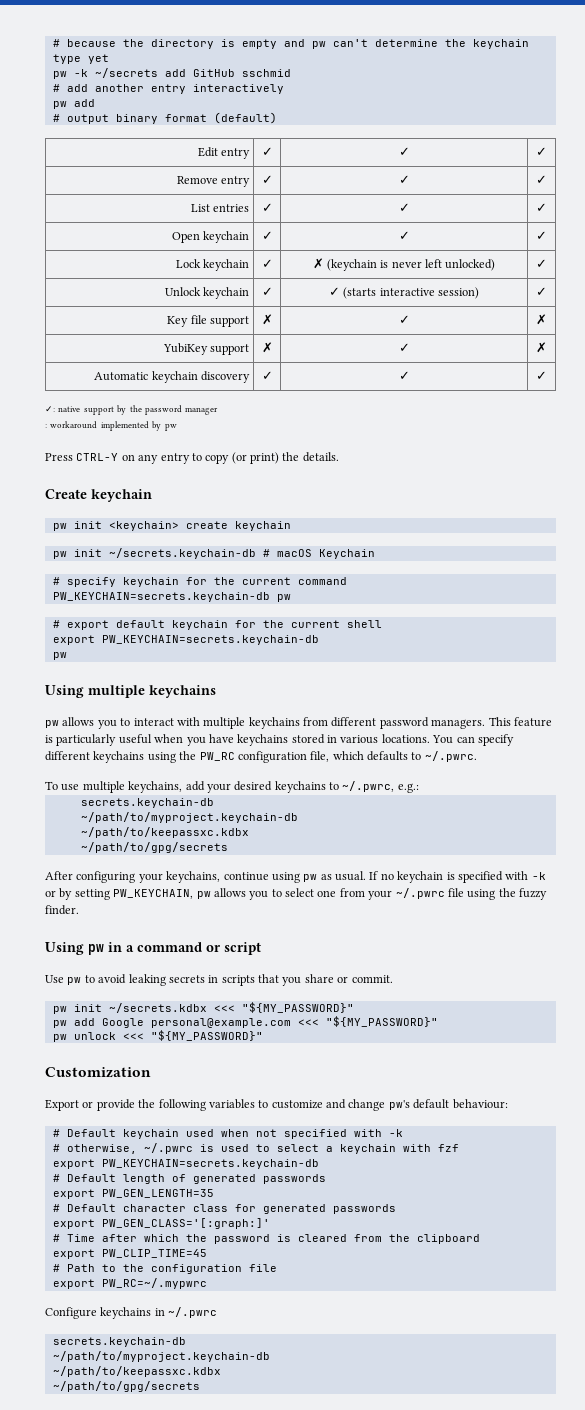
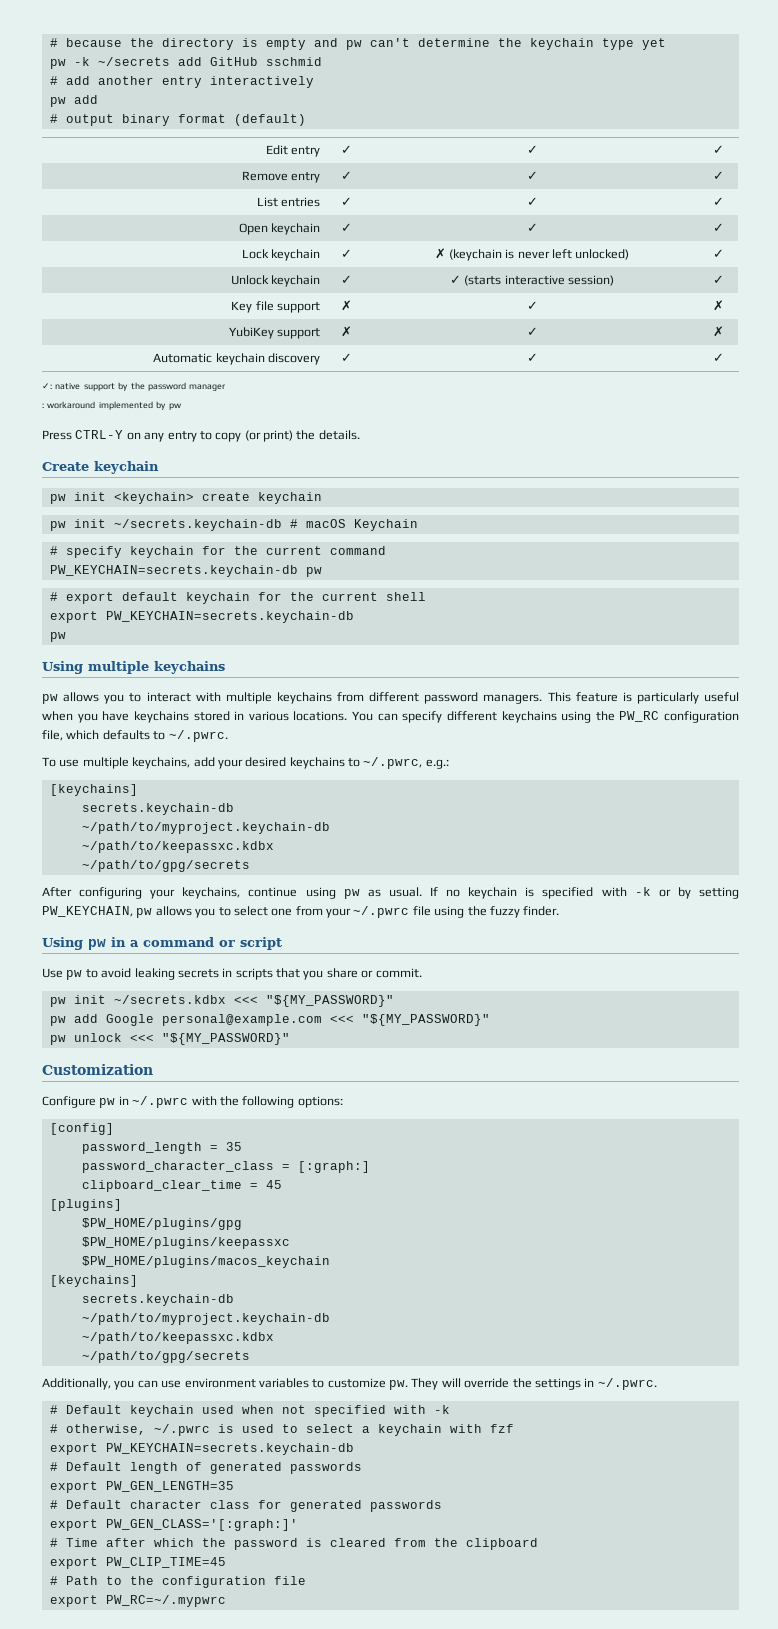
  To use multiple keychains, add your desired keychains to ~/.pwrc, e.g.:
+ [keychains]
- Export or provide the following variables to customize and change pw's default behaviour:
+ Configure pw in ~/.pwrc with the following options:
+ [config]
+ password_length = 35
+ password_character_class = [:graph:]
+ clipboard_clear_time = 45
+ [plugins]
+ $PW_HOME/plugins/gpg
+ $PW_HOME/plugins/keepassxc
+ $PW_HOME/plugins/macos_keychain
+ [keychains]
+ secrets.keychain-db
+ ~/path/to/myproject.keychain-db
+ ~/path/to/keepassxc.kdbx
+ ~/path/to/gpg/secrets
+ Additionally, you can use environment variables to customize pw. They will override the settings in ~/.pwrc.
- Configure keychains in ~/.pwrc
- secrets.keychain-db
- ~/path/to/myproject.keychain-db
- ~/path/to/keepassxc.kdbx
- ~/path/to/gpg/secrets

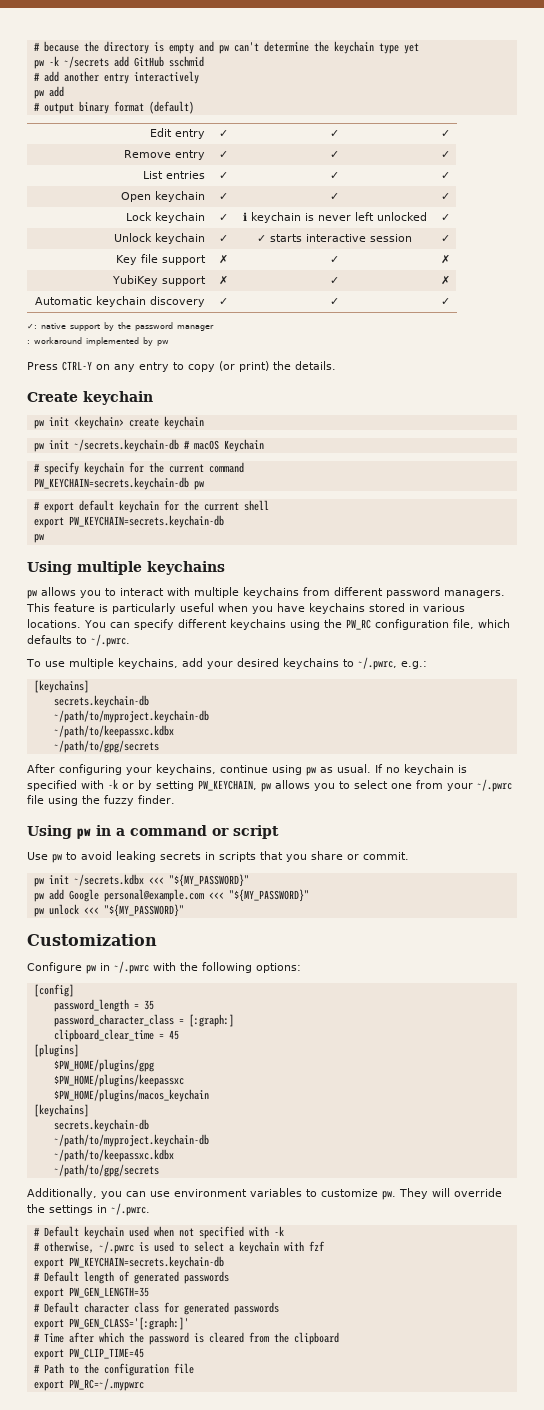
- Lock keychain | ✓ | ✗ (keychain is never left unlocked) | ✓
+ Lock keychain | ✓ | ℹ keychain is never left unlocked | ✓
- Unlock keychain | ✓ | ✓ (starts interactive session) | ✓
+ Unlock keychain | ✓ | ✓ starts interactive session | ✓

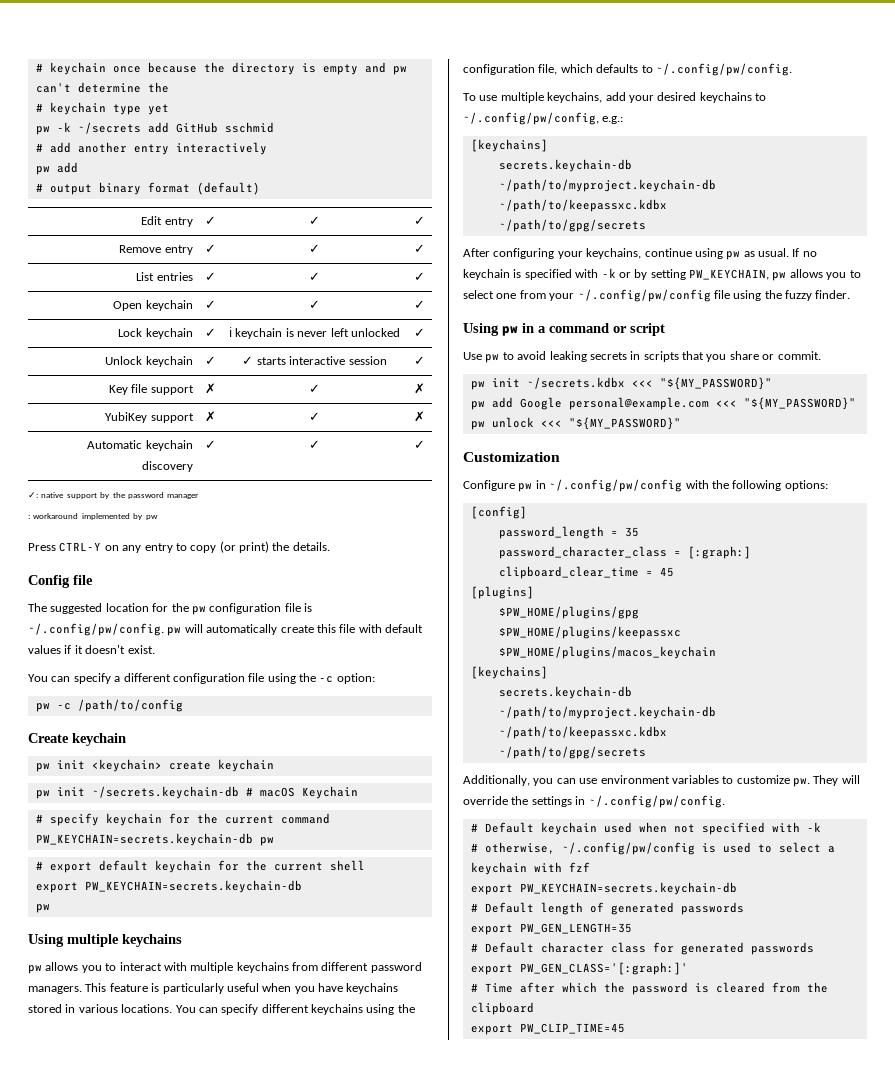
- # because the directory is empty and pw can't determine the keychain type yet
+ # keychain once because the directory is empty and pw can't determine the
+ # keychain type yet
+ Config file
+ The suggested location for the pw configuration file is ~/.config/pw/config. pw will automatically create this file with default values if it doesn't exist.
+ You can specify a different configuration file using the -c option:
+ pw -c /path/to/config
- You can specify different keychains using the PW_RC configuration file, which defaults to ~/.pwrc.
+ You can specify different keychains using the configuration file, which defaults to ~/.config/pw/config.
- To use multiple keychains, add your desired keychains to ~/.pwrc, e.g.:
+ To use multiple keychains, add your desired keychains to ~/.config/pw/config, e.g.:
- If no keychain is specified with -k or by setting PW_KEYCHAIN, pw allows you to select one from your ~/.pwrc file using the fuzzy finder.
+ If no keychain is specified with -k or by setting PW_KEYCHAIN, pw allows you to select one from your ~/.config/pw/config file using the fuzzy finder.
- Configure pw in ~/.pwrc with the following options:
+ Configure pw in ~/.config/pw/config with the following options:
- They will override the settings in ~/.pwrc.
+ They will override the settings in ~/.config/pw/config.
- # otherwise, ~/.pwrc is used to select a keychain with fzf
+ # otherwise, ~/.config/pw/config is used to select a keychain with fzf
- # Path to the configuration file
- export PW_RC=~/.mypwrc

